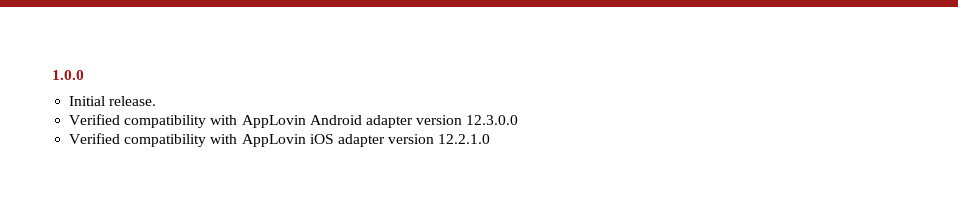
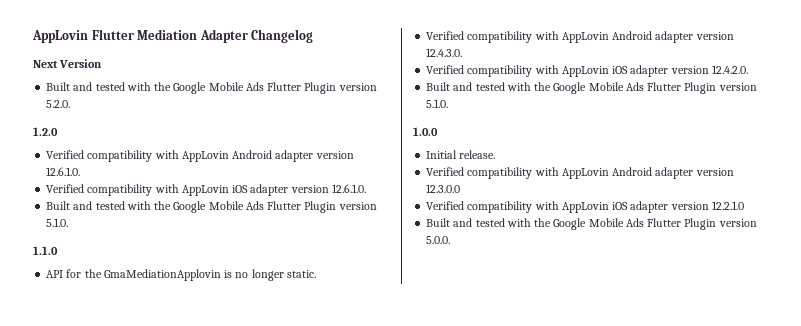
+ AppLovin Flutter Mediation Adapter Changelog
+ Next Version
+ Built and tested with the Google Mobile Ads Flutter Plugin version 5.2.0.
+ 1.2.0
+ Verified compatibility with AppLovin Android adapter version 12.6.1.0.
+ Verified compatibility with AppLovin iOS adapter version 12.6.1.0.
+ Built and tested with the Google Mobile Ads Flutter Plugin version 5.1.0.
+ 1.1.0
+ API for the GmaMediationApplovin is no longer static.
+ Verified compatibility with AppLovin Android adapter version 12.4.3.0.
+ Verified compatibility with AppLovin iOS adapter version 12.4.2.0.
+ Built and tested with the Google Mobile Ads Flutter Plugin version 5.1.0.
+ Built and tested with the Google Mobile Ads Flutter Plugin version 5.0.0.

